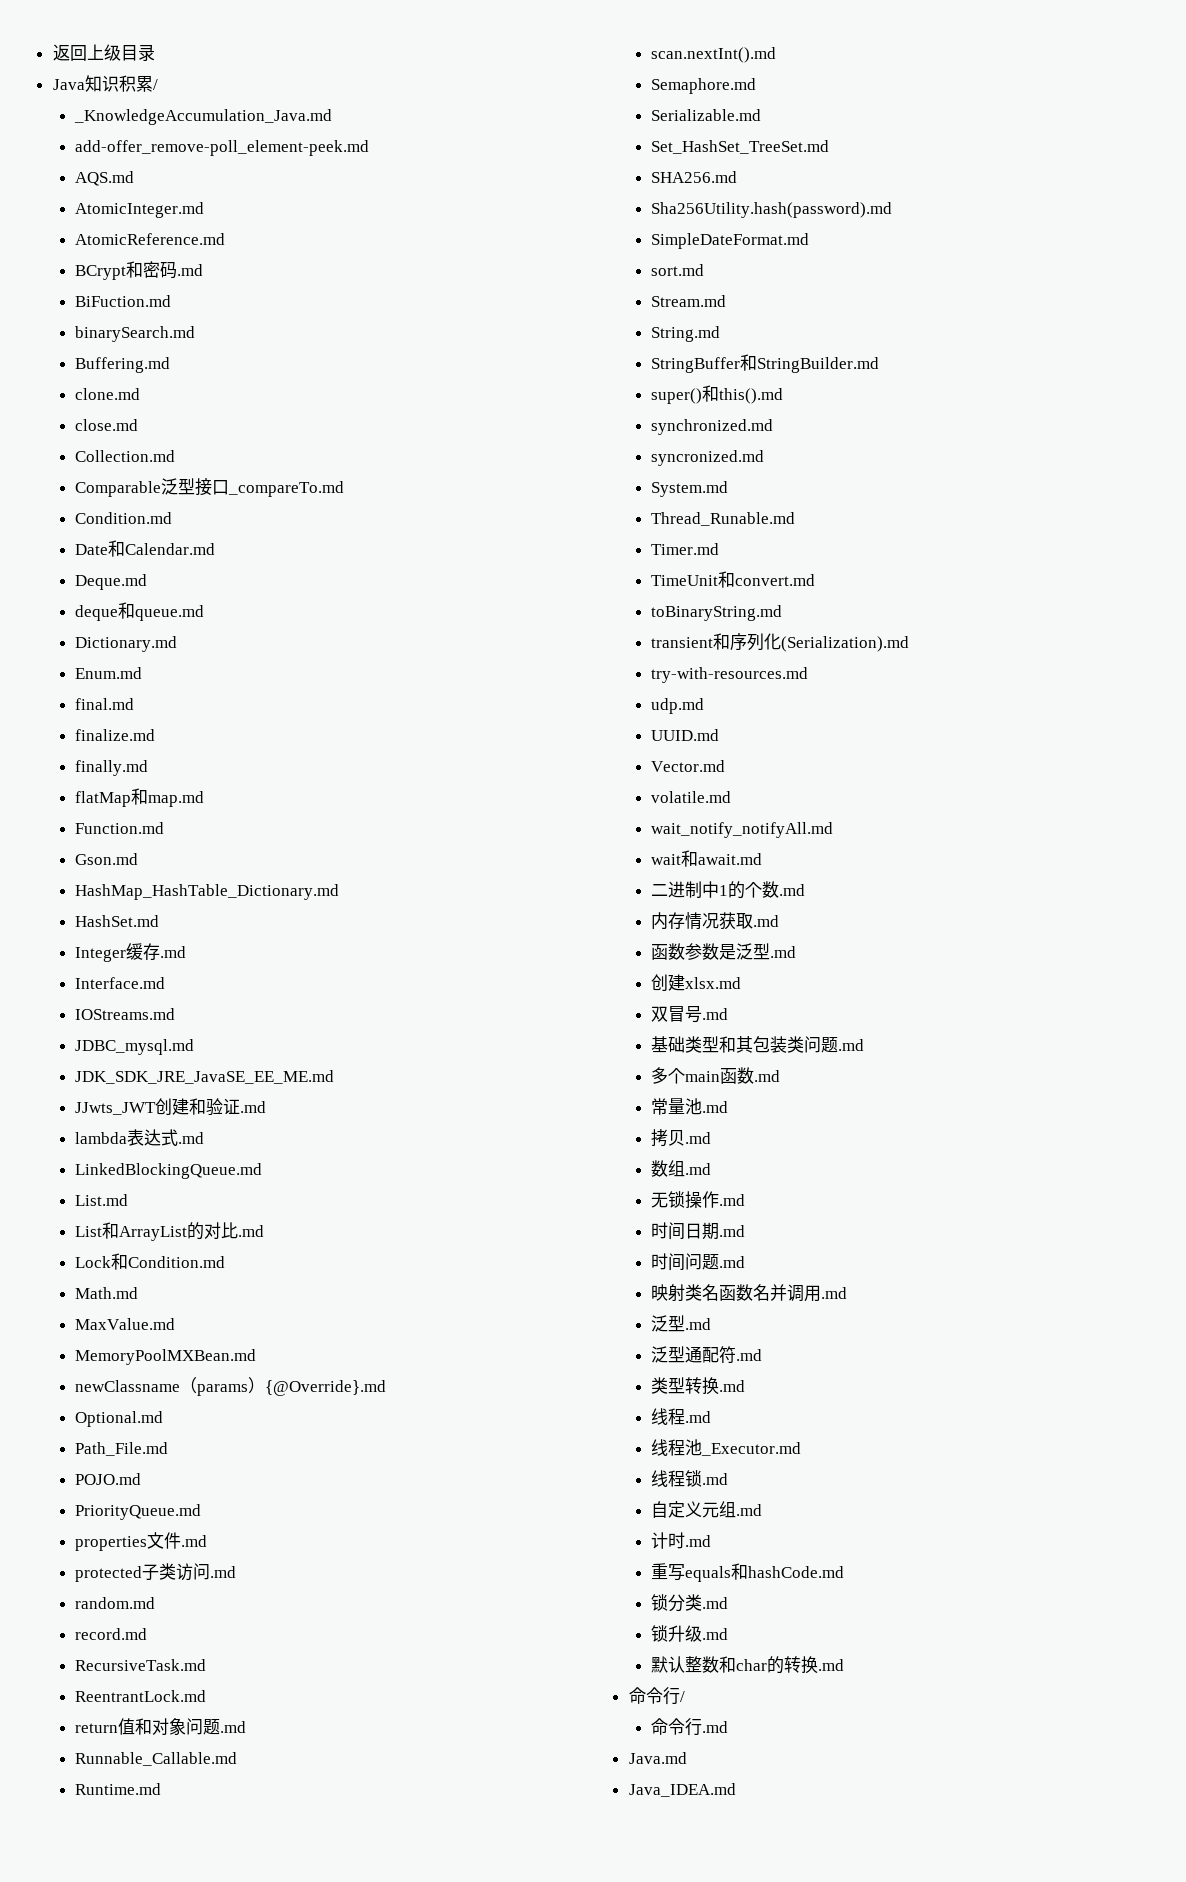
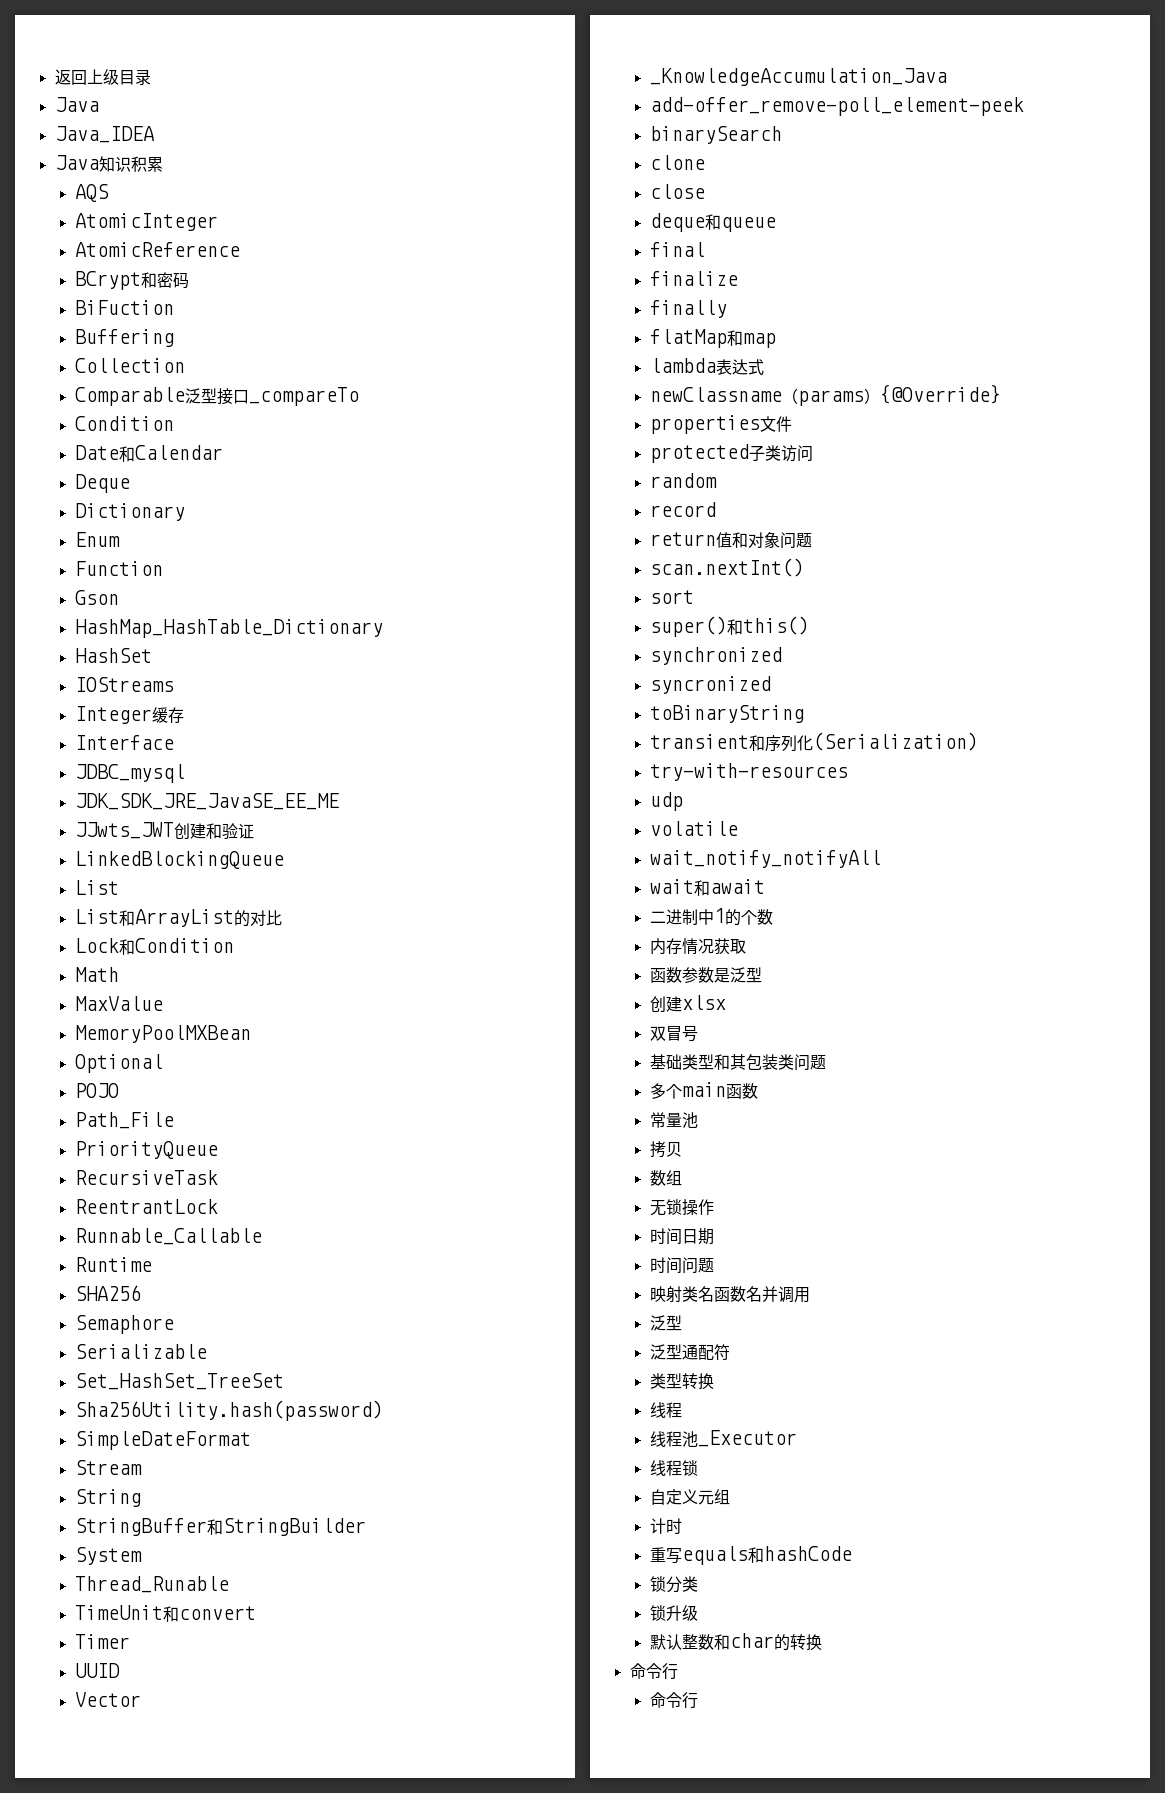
  返回上级目录
- Java知识积累/
- _KnowledgeAccumulation_Java.md
- add-offer_remove-poll_element-peek.md
- AQS.md
- AtomicInteger.md
- AtomicReference.md
- BCrypt和密码.md
- BiFuction.md
- binarySearch.md
- Buffering.md
- clone.md
- close.md
- Collection.md
+ Java
+ Java_IDEA
+ Java知识积累
+ AQS
+ AtomicInteger
+ AtomicReference
+ BCrypt和密码
+ BiFuction
+ Buffering
+ Collection
- Comparable泛型接口_compareTo.md
- Condition.md
+ Comparable泛型接口_compareTo
+ Condition
- Date和Calendar.md
- Deque.md
- deque和queue.md
- Dictionary.md
- Enum.md
- final.md
- finalize.md
- finally.md
- flatMap和map.md
- Function.md
- Gson.md
- HashMap_HashTable_Dictionary.md
- HashSet.md
- Integer缓存.md
- Interface.md
- IOStreams.md
- JDBC_mysql.md
- JDK_SDK_JRE_JavaSE_EE_ME.md
- JJwts_JWT创建和验证.md
- lambda表达式.md
- LinkedBlockingQueue.md
- List.md
+ Date和Calendar
+ Deque
+ Dictionary
+ Enum
+ Function
+ Gson
+ HashMap_HashTable_Dictionary
+ HashSet
+ IOStreams
+ Integer缓存
+ Interface
+ JDBC_mysql
+ JDK_SDK_JRE_JavaSE_EE_ME
+ JJwts_JWT创建和验证
+ LinkedBlockingQueue
+ List
- List和ArrayList的对比.md
+ List和ArrayList的对比
- Lock和Condition.md
- Math.md
- MaxValue.md
- MemoryPoolMXBean.md
- newClassname（params）{@Override}.md
- Optional.md
- Path_File.md
- POJO.md
- PriorityQueue.md
+ Lock和Condition
+ Math
+ MaxValue
+ MemoryPoolMXBean
+ Optional
+ POJO
+ Path_File
+ PriorityQueue
+ RecursiveTask
+ ReentrantLock
+ Runnable_Callable
+ Runtime
+ SHA256
+ Semaphore
+ Serializable
+ Set_HashSet_TreeSet
+ Sha256Utility.hash(password)
+ SimpleDateFormat
+ Stream
+ String
+ StringBuffer和StringBuilder
+ System
+ Thread_Runable
+ TimeUnit和convert
+ Timer
+ UUID
+ Vector
+ _KnowledgeAccumulation_Java
+ add-offer_remove-poll_element-peek
+ binarySearch
+ clone
+ close
+ deque和queue
+ final
+ finalize
+ finally
+ flatMap和map
+ lambda表达式
+ newClassname（params）{@Override}
- properties文件.md
+ properties文件
- protected子类访问.md
- random.md
- record.md
- RecursiveTask.md
- ReentrantLock.md
+ protected子类访问
+ random
+ record
- return值和对象问题.md
- Runnable_Callable.md
- Runtime.md
- scan.nextInt().md
- Semaphore.md
- Serializable.md
- Set_HashSet_TreeSet.md
- SHA256.md
- Sha256Utility.hash(password).md
- SimpleDateFormat.md
- sort.md
- Stream.md
- String.md
- StringBuffer和StringBuilder.md
- super()和this().md
- synchronized.md
- syncronized.md
- System.md
- Thread_Runable.md
- Timer.md
- TimeUnit和convert.md
- toBinaryString.md
- transient和序列化(Serialization).md
- try-with-resources.md
- udp.md
- UUID.md
- Vector.md
- volatile.md
- wait_notify_notifyAll.md
+ return值和对象问题
+ scan.nextInt()
+ sort
+ super()和this()
+ synchronized
+ syncronized
+ toBinaryString
+ transient和序列化(Serialization)
+ try-with-resources
+ udp
+ volatile
+ wait_notify_notifyAll
- wait和await.md
+ wait和await
- 二进制中1的个数.md
+ 二进制中1的个数
- 内存情况获取.md
+ 内存情况获取
- 函数参数是泛型.md
- 创建xlsx.md
+ 函数参数是泛型
+ 创建xlsx
- 双冒号.md
+ 双冒号
- 基础类型和其包装类问题.md
+ 基础类型和其包装类问题
- 多个main函数.md
+ 多个main函数
- 常量池.md
+ 常量池
- 拷贝.md
+ 拷贝
- 数组.md
+ 数组
- 无锁操作.md
+ 无锁操作
- 时间日期.md
+ 时间日期
- 时间问题.md
+ 时间问题
- 映射类名函数名并调用.md
- 泛型.md
+ 映射类名函数名并调用
+ 泛型
- 泛型通配符.md
+ 泛型通配符
- 类型转换.md
- 线程.md
+ 类型转换
+ 线程
- 线程池_Executor.md
+ 线程池_Executor
- 线程锁.md
+ 线程锁
- 自定义元组.md
+ 自定义元组
- 计时.md
+ 计时
- 重写equals和hashCode.md
+ 重写equals和hashCode
- 锁分类.md
+ 锁分类
- 锁升级.md
+ 锁升级
- 默认整数和char的转换.md
- 命令行/
- 命令行.md
- Java.md
- Java_IDEA.md
+ 默认整数和char的转换
+ 命令行
+ 命令行

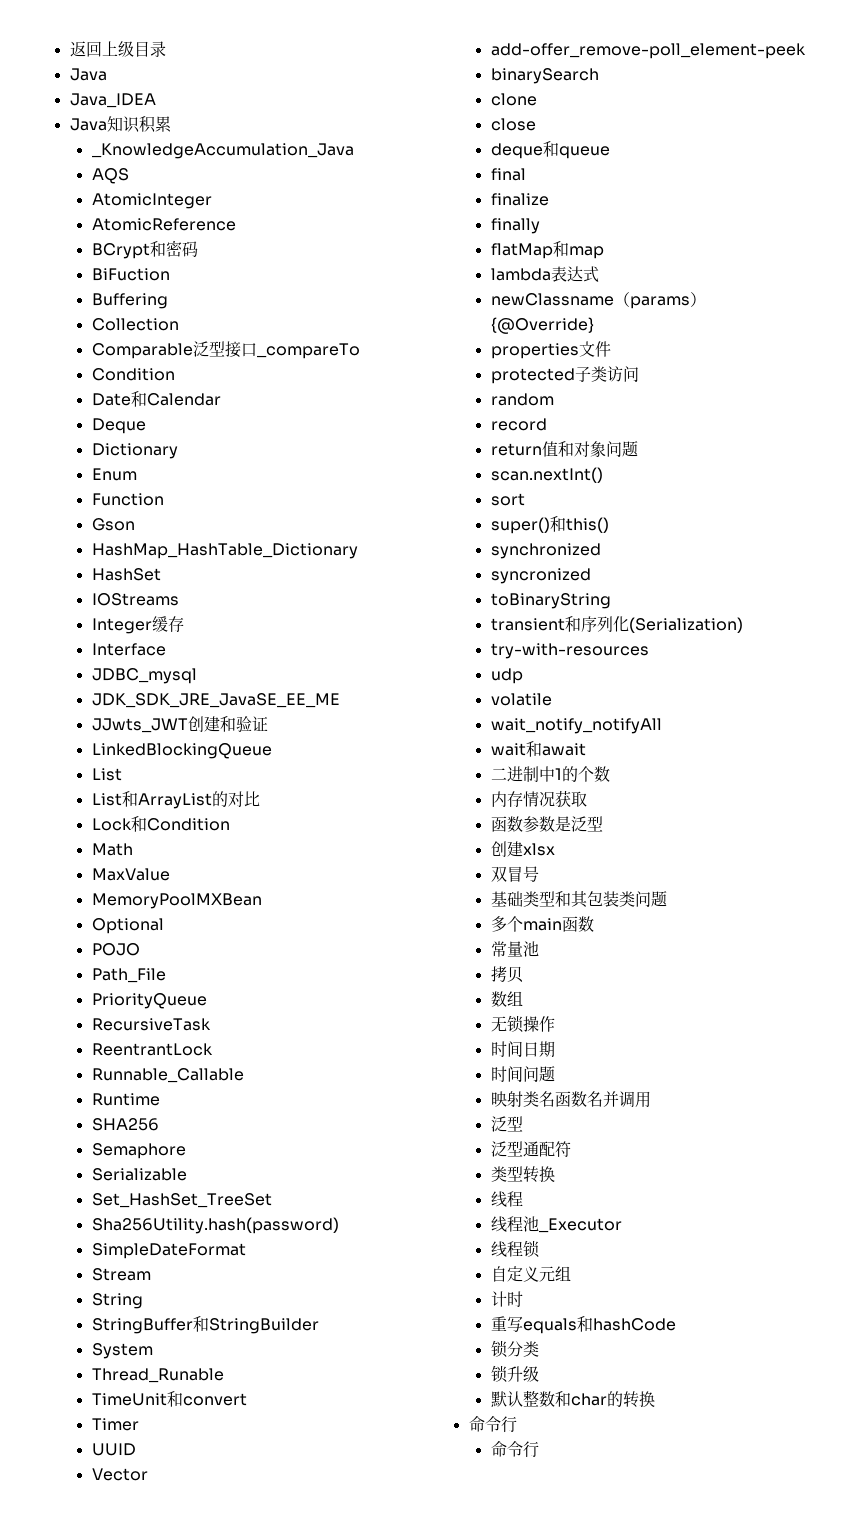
+ _KnowledgeAccumulation_Java
- _KnowledgeAccumulation_Java

